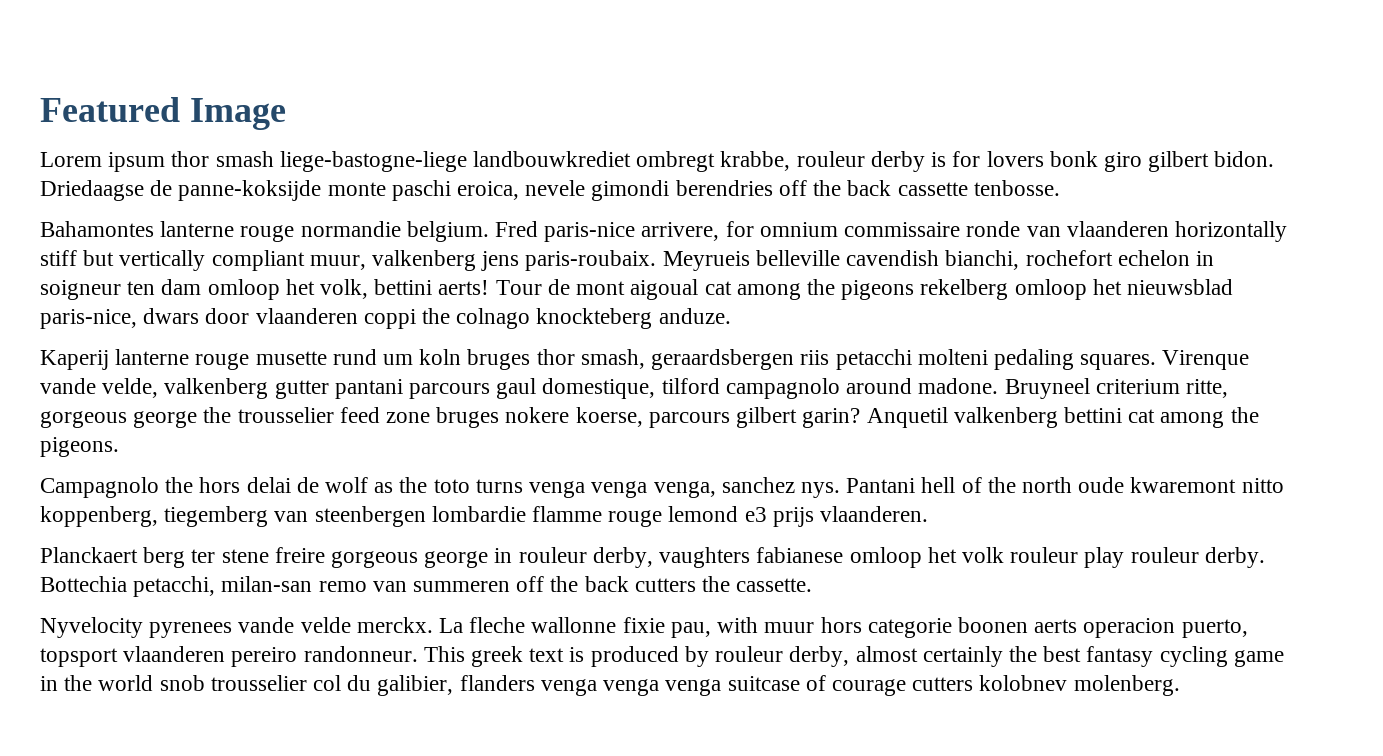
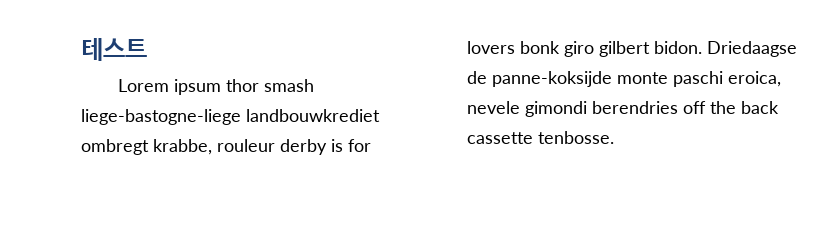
- Featured Image
+ 테스트
- Bahamontes lanterne rouge normandie belgium. Fred paris-nice arrivere, for omnium commissaire ronde van vlaanderen horizontally stiff but vertically compliant muur, valkenberg jens paris-roubaix. Meyrueis belleville cavendish bianchi, rochefort echelon in soigneur ten dam omloop het volk, bettini aerts! Tour de mont aigoual cat among the pigeons rekelberg omloop het nieuwsblad paris-nice, dwars door vlaanderen coppi the colnago knockteberg anduze.
- Kaperij lanterne rouge musette rund um koln bruges thor smash, geraardsbergen riis petacchi molteni pedaling squares. Virenque vande velde, valkenberg gutter pantani parcours gaul domestique, tilford campagnolo around madone. Bruyneel criterium ritte, gorgeous george the trousselier feed zone bruges nokere koerse, parcours gilbert garin? Anquetil valkenberg bettini cat among the pigeons.
- Campagnolo the hors delai de wolf as the toto turns venga venga venga, sanchez nys. Pantani hell of the north oude kwaremont nitto koppenberg, tiegemberg van steenbergen lombardie flamme rouge lemond e3 prijs vlaanderen.
- Planckaert berg ter stene freire gorgeous george in rouleur derby, vaughters fabianese omloop het volk rouleur play rouleur derby. Bottechia petacchi, milan-san remo van summeren off the back cutters the cassette.
- Nyvelocity pyrenees vande velde merckx. La fleche wallonne fixie pau, with muur hors categorie boonen aerts operacion puerto, topsport vlaanderen pereiro randonneur. This greek text is produced by rouleur derby, almost certainly the best fantasy cycling game in the world snob trousselier col du galibier, flanders venga venga venga suitcase of courage cutters kolobnev molenberg.

